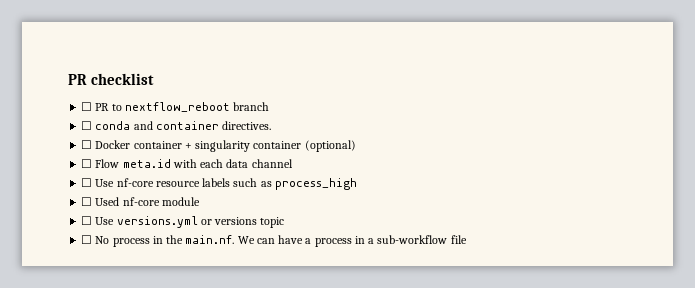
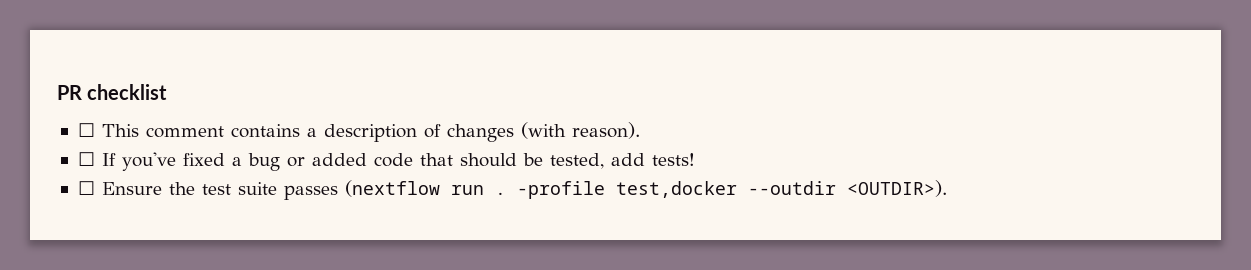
- ☐ PR to nextflow_reboot branch
- ☐ conda and container directives.
- ☐ Docker container + singularity container (optional)
- ☐ Flow meta.id with each data channel
- ☐ Use nf-core resource labels such as process_high
- ☐ Used nf-core module
- ☐ Use versions.yml or versions topic
- ☐ No process in the main.nf. We can have a process in a sub-workflow file
+ ☐ This comment contains a description of changes (with reason).
+ ☐ If you've fixed a bug or added code that should be tested, add tests!
+ ☐ Ensure the test suite passes (nextflow run . -profile test,docker --outdir <OUTDIR>).

